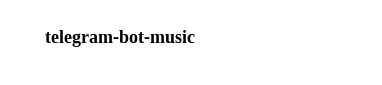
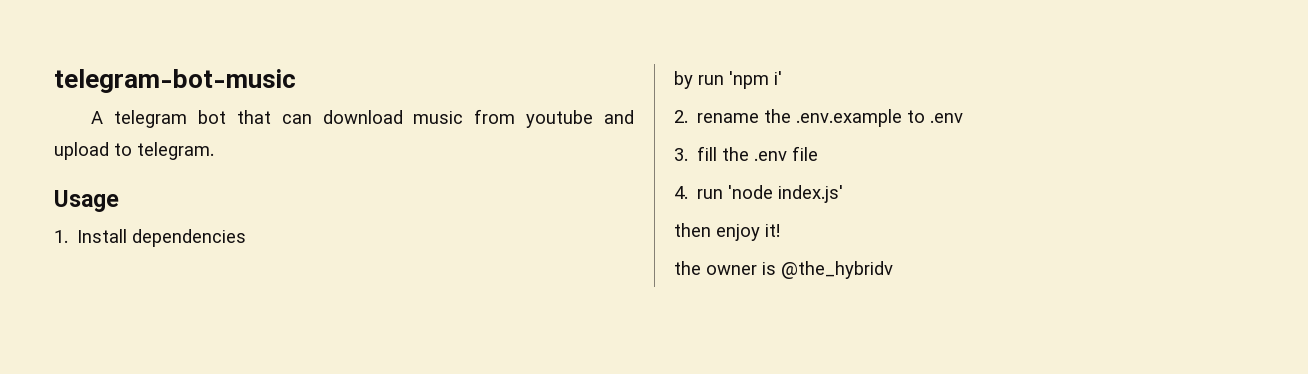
+ A telegram bot that can download music from youtube and upload to telegram.
+ Usage
+ 1. Install dependencies
+ by run 'npm i'
+ 2. rename the .env.example to .env
+ 3. fill the .env file
+ 4. run 'node index.js'
+ then enjoy it!
+ the owner is @the_hybridv

